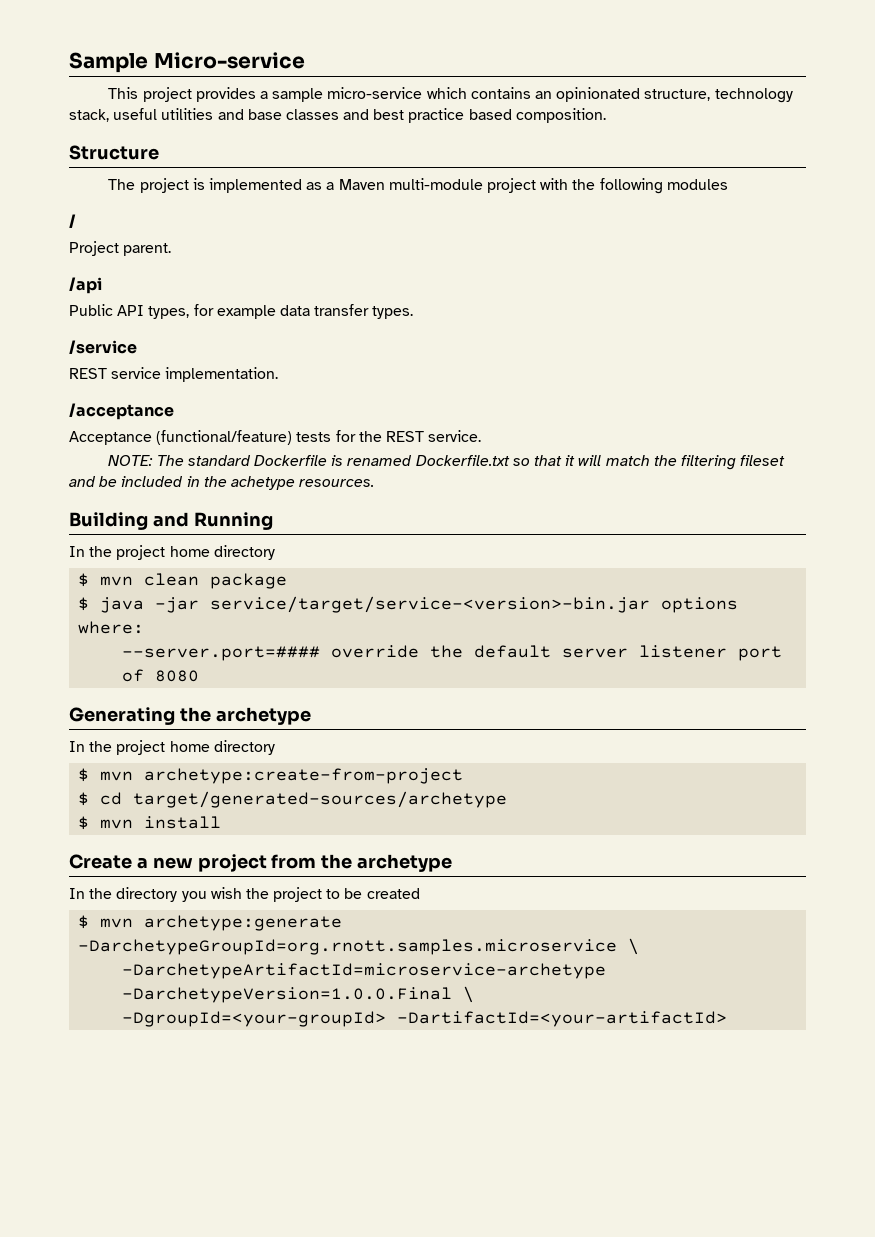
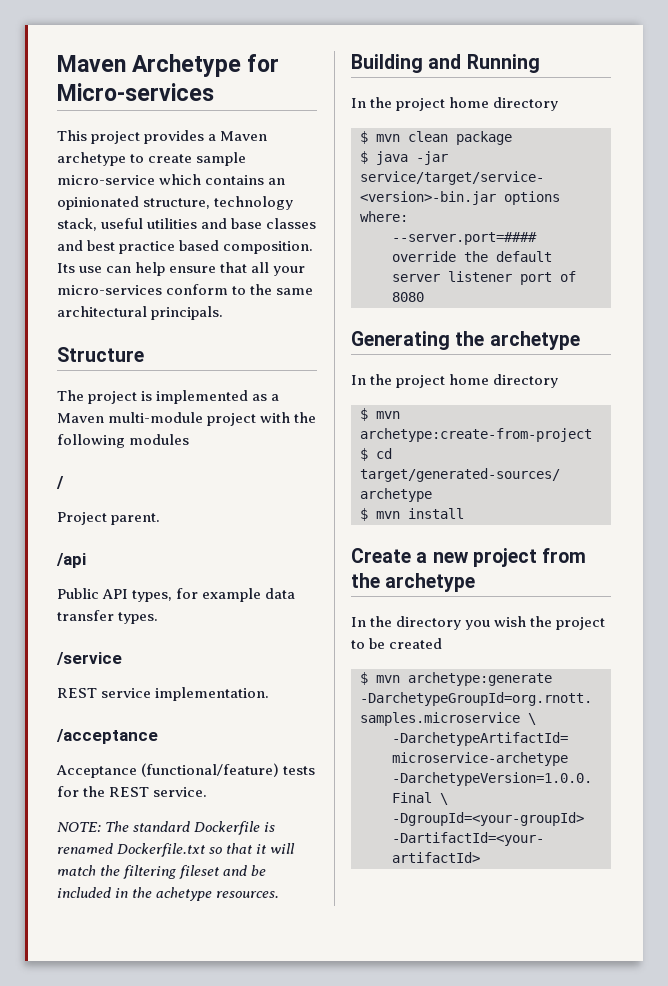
- Sample Micro-service
+ Maven Archetype for Micro-services
- This project provides a sample micro-service which contains an opinionated structure, technology stack, useful utilities and base classes and best practice based composition.
+ This project provides a Maven archetype to create sample micro-service which contains an opinionated structure, technology stack, useful utilities and base classes and best practice based composition. Its use can help ensure that all your micro-services conform to the same architectural principals.

